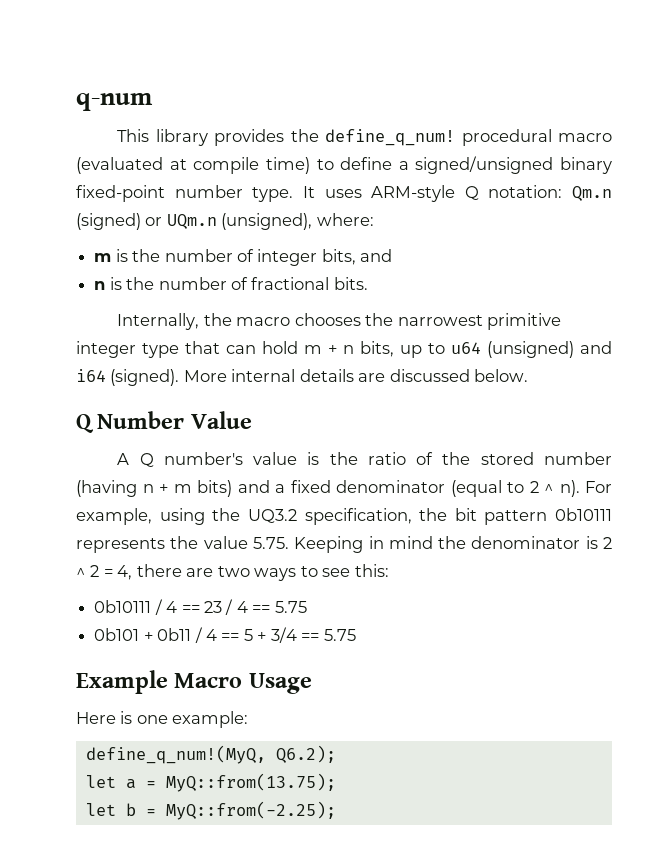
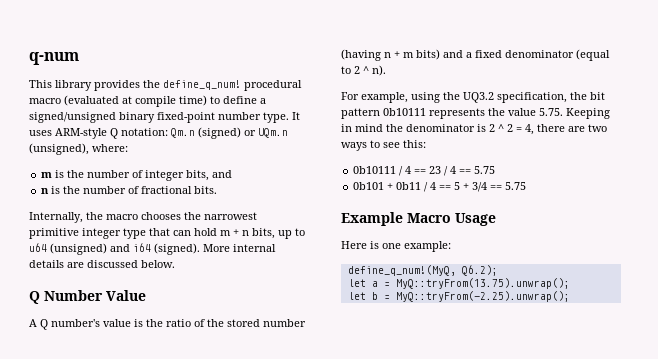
- A Q number's value is the ratio of the stored number (having n + m bits) and a fixed denominator (equal to 2 ^ n). For example, using the UQ3.2 specification, the bit pattern 0b10111 represents the value 5.75. Keeping in mind the denominator is 2 ^ 2 = 4, there are two ways to see this:
+ A Q number's value is the ratio of the stored number (having n + m bits) and a fixed denominator (equal to 2 ^ n).
+ For example, using the UQ3.2 specification, the bit pattern 0b10111 represents the value 5.75. Keeping in mind the denominator is 2 ^ 2 = 4, there are two ways to see this:
- let a = MyQ::from(13.75);
+ let a = MyQ::tryFrom(13.75).unwrap();
- let b = MyQ::from(-2.25);
+ let b = MyQ::tryFrom(-2.25).unwrap();

